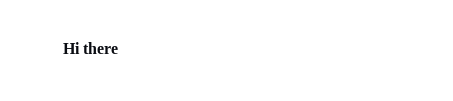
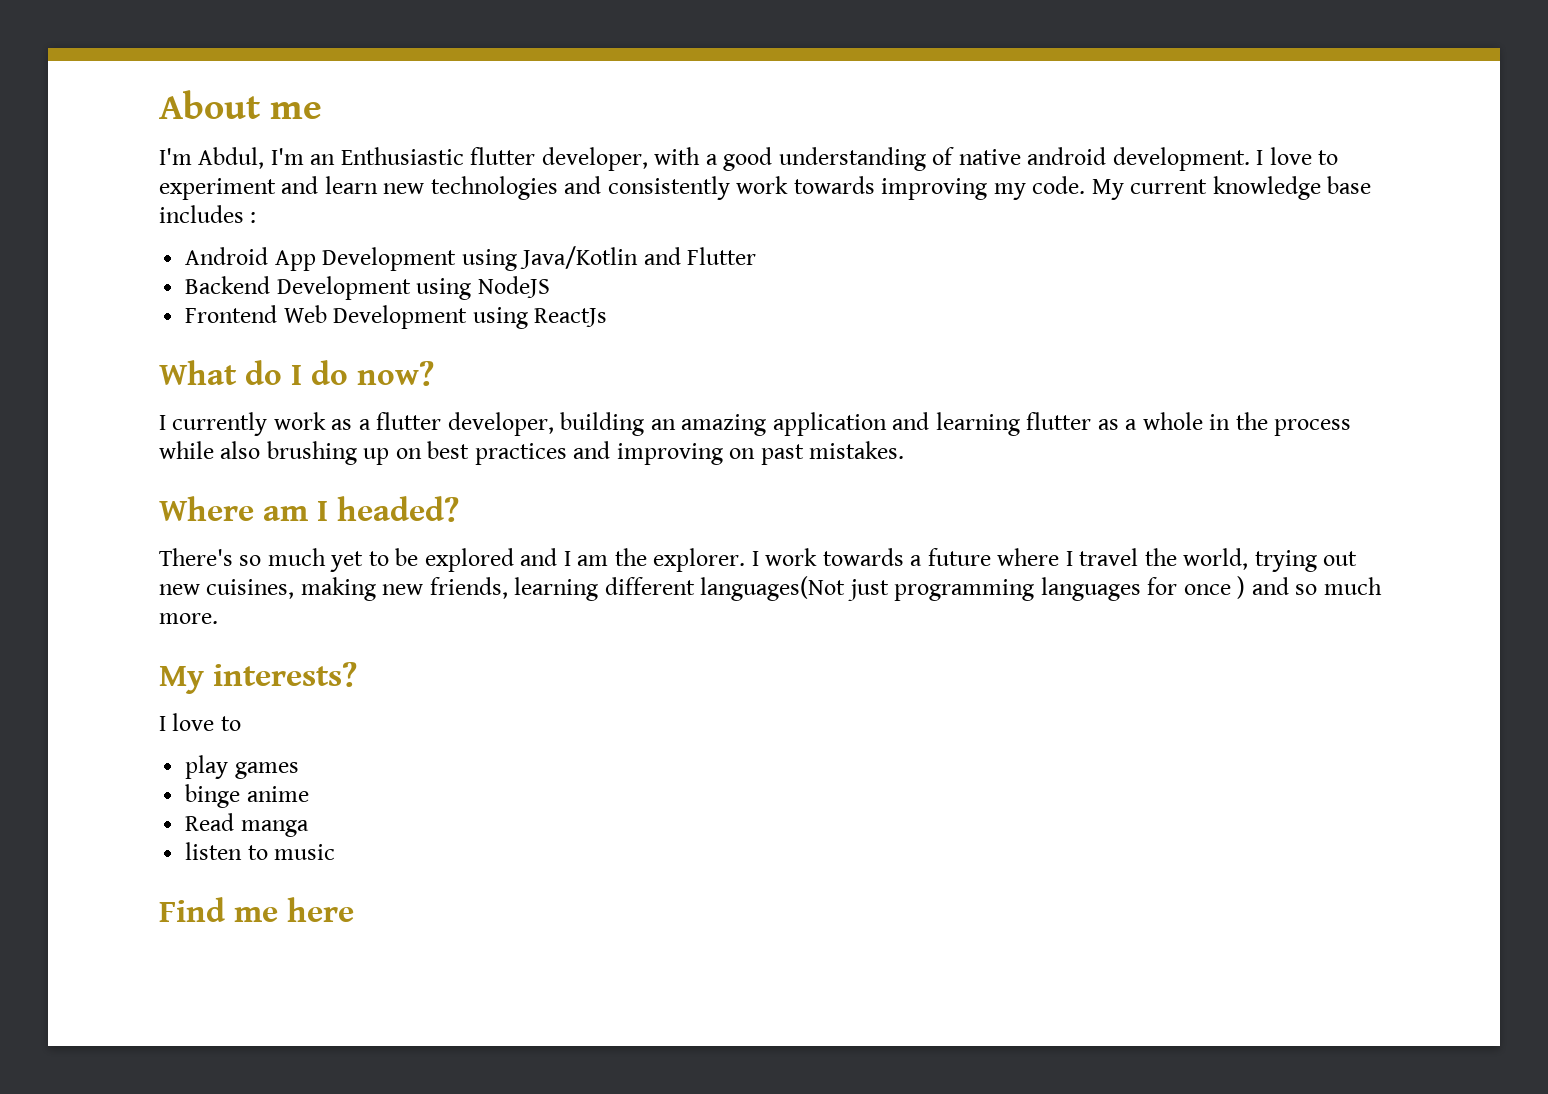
- Hi there
+ About me
+ I'm Abdul, I'm an Enthusiastic flutter developer, with a good understanding of native android development. I love to experiment and learn new technologies and consistently work towards improving my code. My current knowledge base includes :
+ Android App Development using Java/Kotlin and Flutter
+ Backend Development using NodeJS
+ Frontend Web Development using ReactJs
+ What do I do now?
+ I currently work as a flutter developer, building an amazing application and learning flutter as a whole in the process while also brushing up on best practices and improving on past mistakes.
+ Where am I headed?
+ There's so much yet to be explored and I am the explorer. I work towards a future where I travel the world, trying out new cuisines, making new friends, learning different languages(Not just programming languages for once ) and so much more.
+ My interests?
+ I love to
+ play games
+ binge anime
+ Read manga
+ listen to music
+ Find me here

